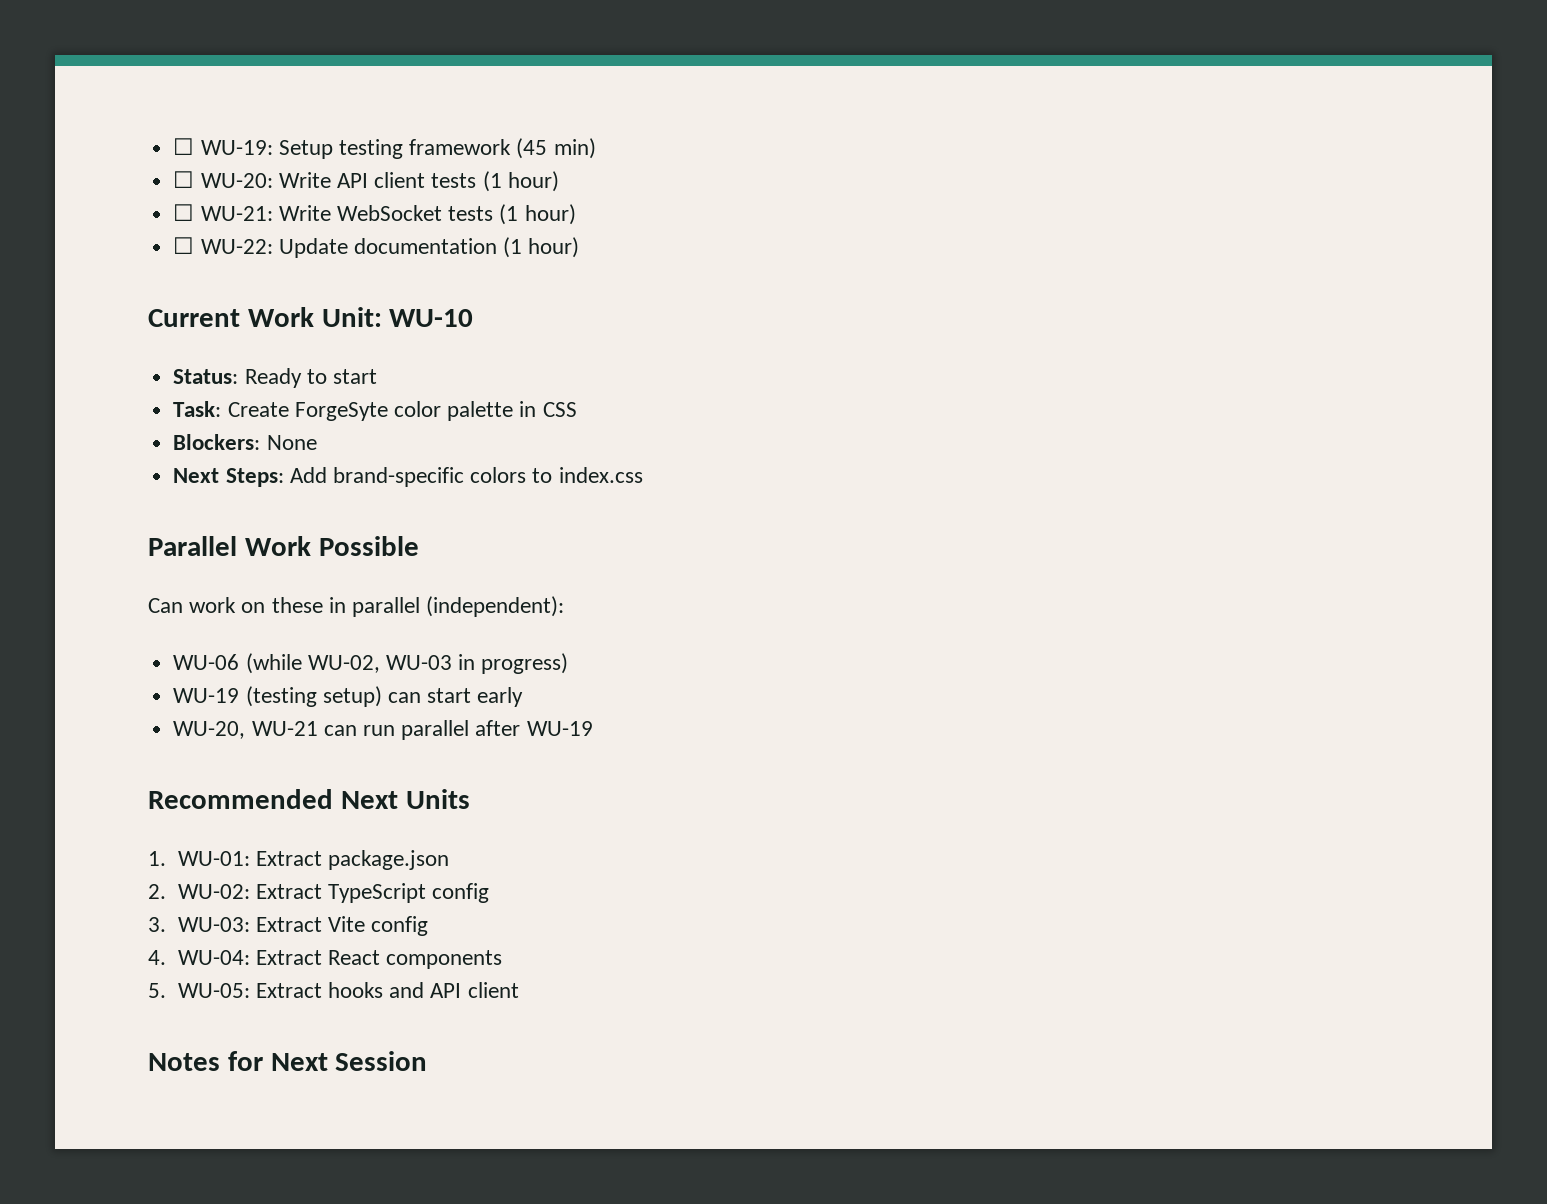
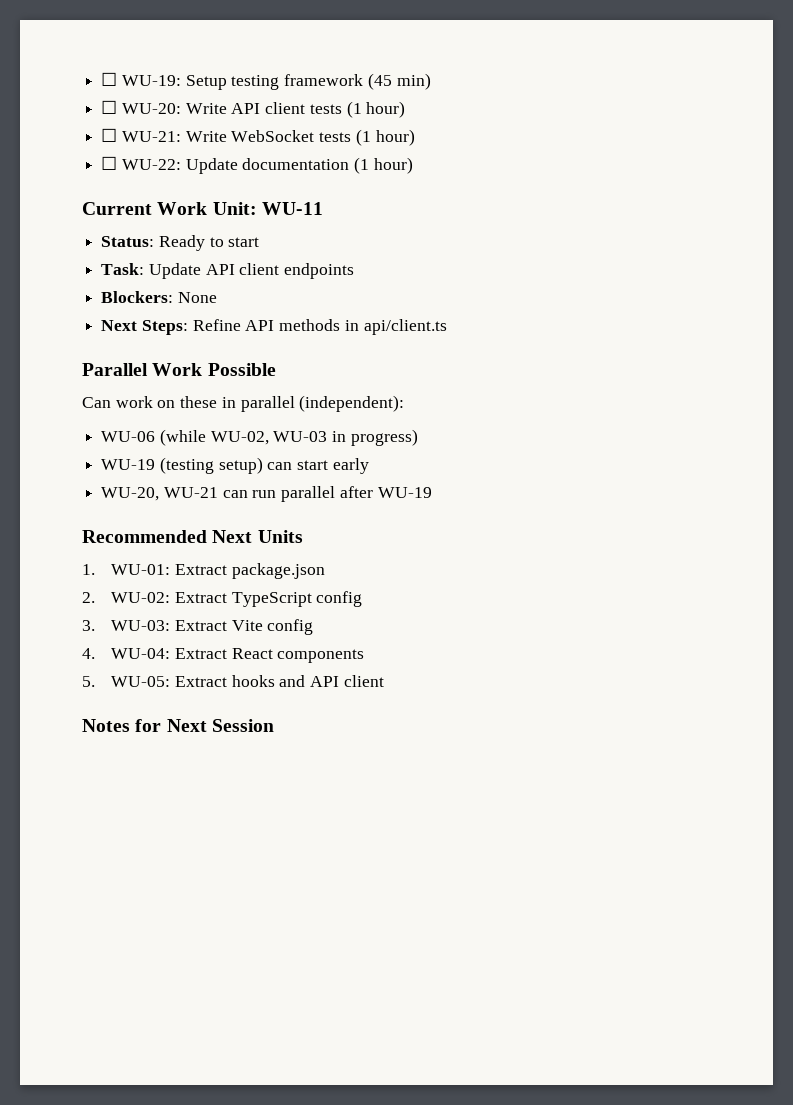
- Current Work Unit: WU-10
+ Current Work Unit: WU-11
- Task: Create ForgeSyte color palette in CSS
+ Task: Update API client endpoints
- Next Steps: Add brand-specific colors to index.css
+ Next Steps: Refine API methods in api/client.ts

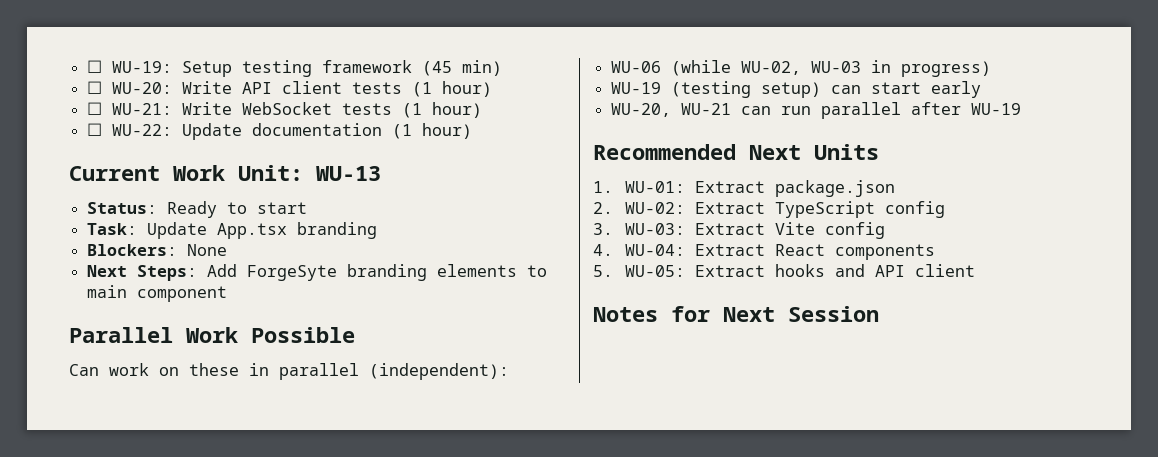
- Current Work Unit: WU-11
+ Current Work Unit: WU-13
- Task: Update API client endpoints
+ Task: Update App.tsx branding
- Next Steps: Refine API methods in api/client.ts
+ Next Steps: Add ForgeSyte branding elements to main component

